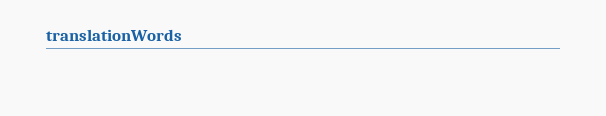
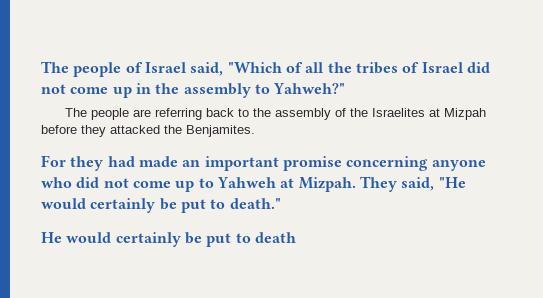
- translationWords
+ The people of Israel said, "Which of all the tribes of Israel did not come up in the assembly to Yahweh?"
+ The people are referring back to the assembly of the Israelites at Mizpah before they attacked the Benjamites.
+ For they had made an important promise concerning anyone who did not come up to Yahweh at Mizpah. They said, "He would certainly be put to death."
+ He would certainly be put to death

